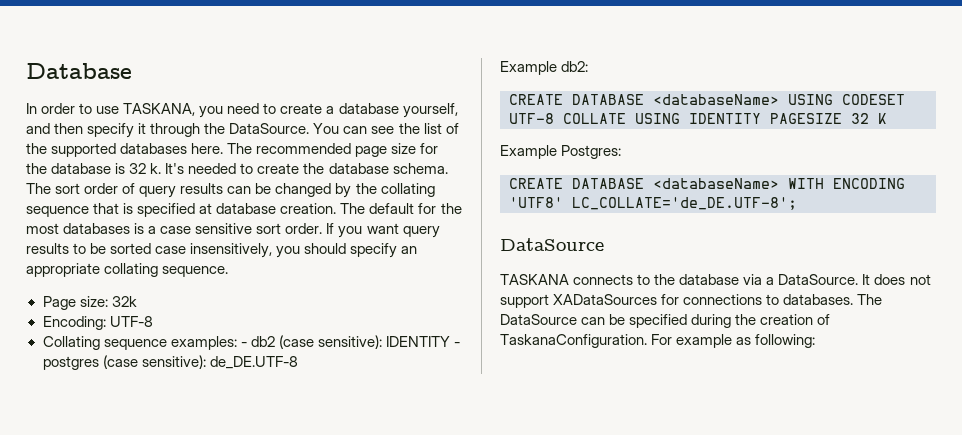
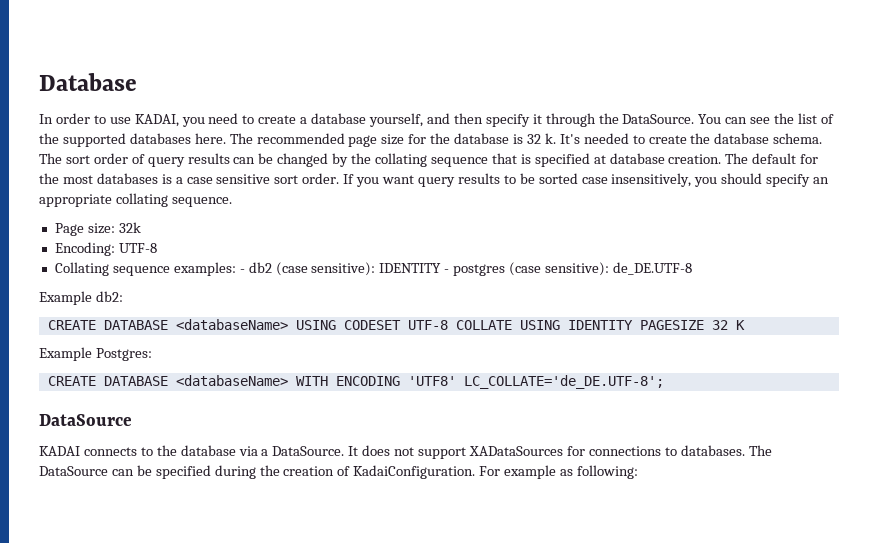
- In order to use TASKANA, you need to create a database yourself, and then specify it through the DataSource.
+ In order to use KADAI, you need to create a database yourself, and then specify it through the DataSource.
- TASKANA connects to the database via a DataSource.
+ KADAI connects to the database via a DataSource.
- The DataSource can be specified during the creation of TaskanaConfiguration.
+ The DataSource can be specified during the creation of KadaiConfiguration.

